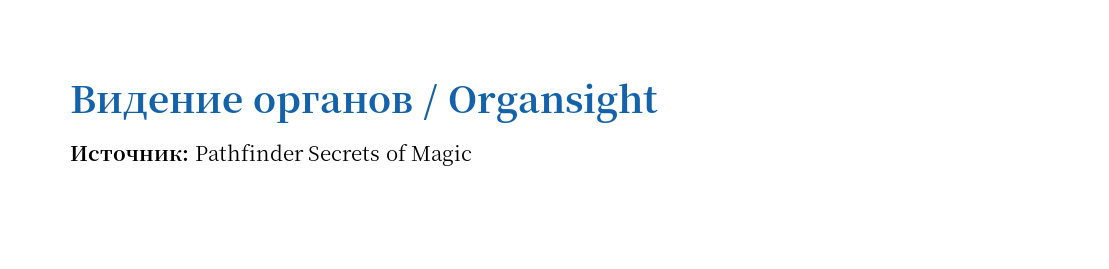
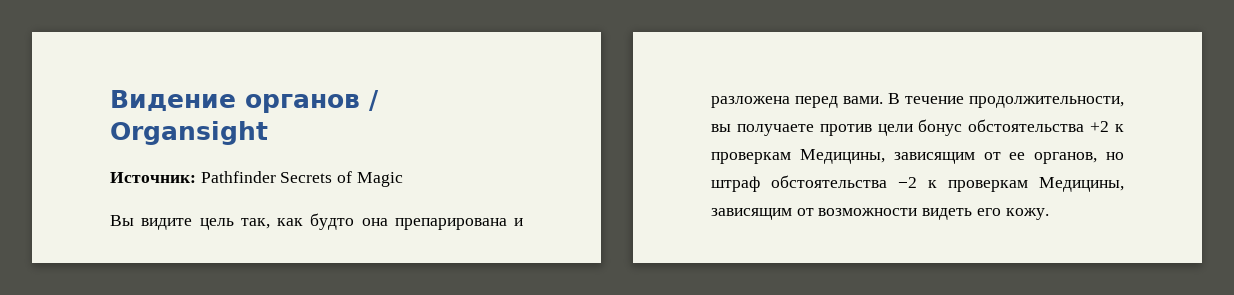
+ Вы видите цель так, как будто она препарирована и разложена перед вами. В течение продолжительности, вы получаете против цели бонус обстоятельства +2 к проверкам Медицины, зависящим от ее органов, но штраф обстоятельства −2 к проверкам Медицины, зависящим от возможности видеть его кожу.

